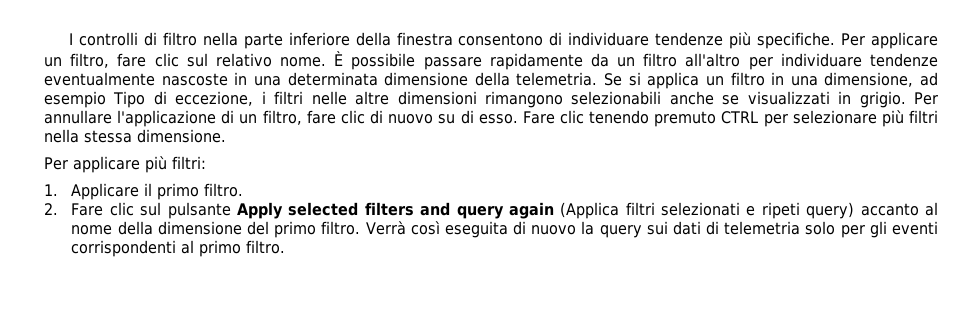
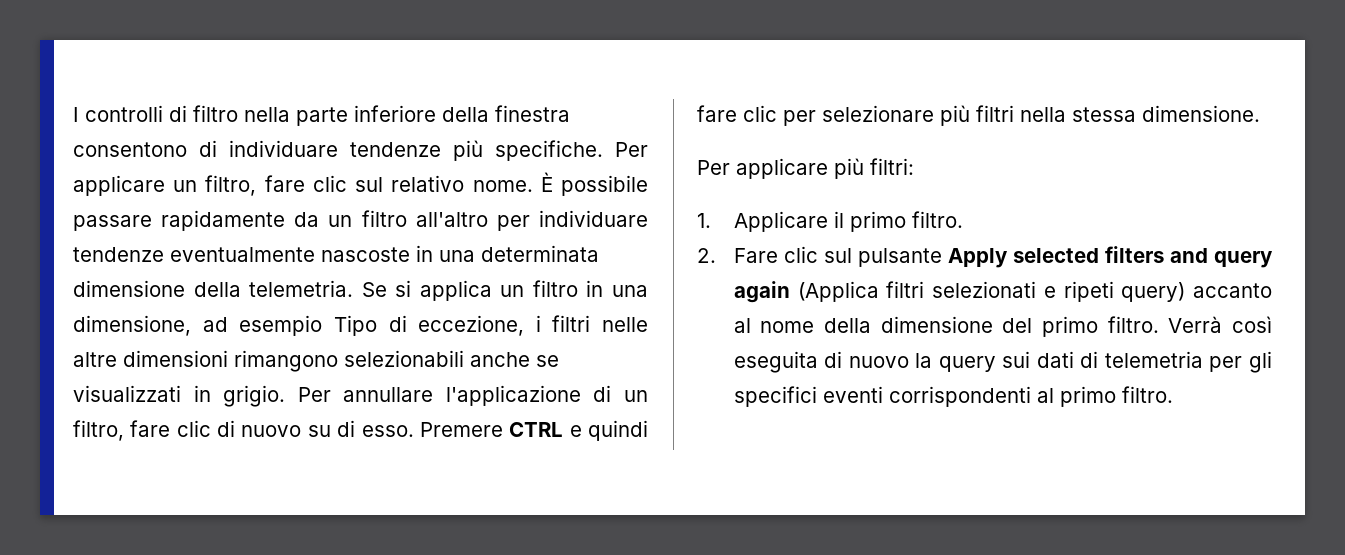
- Fare clic tenendo premuto CTRL per selezionare più filtri nella stessa dimensione.
+ Premere CTRL e quindi fare clic per selezionare più filtri nella stessa dimensione.
- Verrà così eseguita di nuovo la query sui dati di telemetria solo per gli eventi corrispondenti al primo filtro.
+ Verrà così eseguita di nuovo la query sui dati di telemetria per gli specifici eventi corrispondenti al primo filtro.

